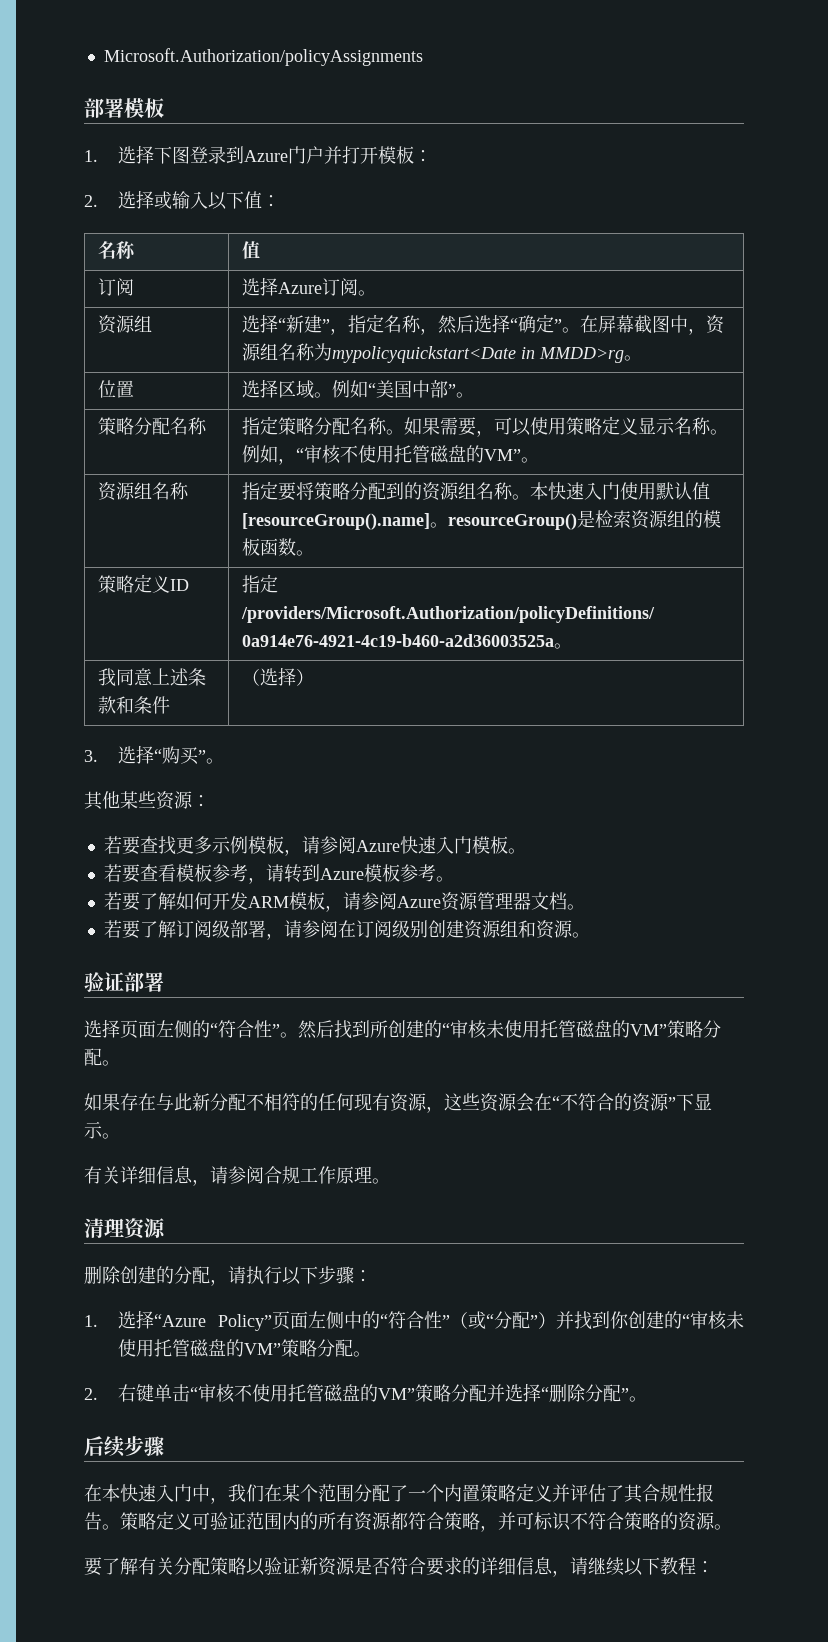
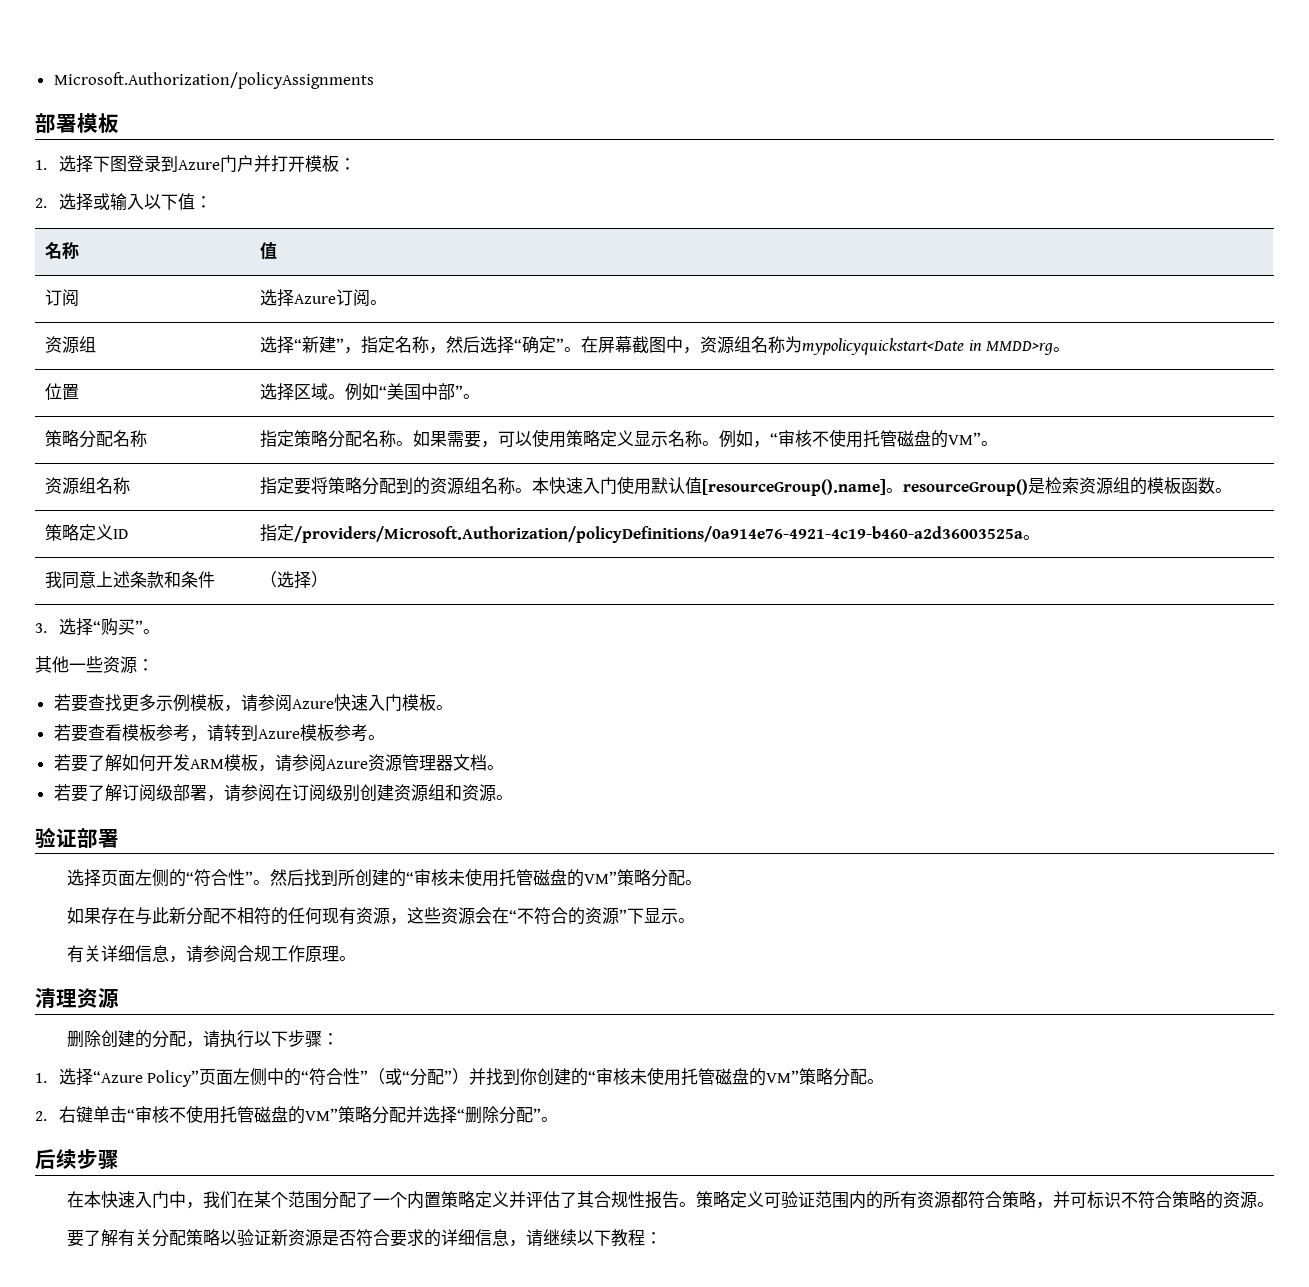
- 其他某些资源：
+ 其他一些资源：

